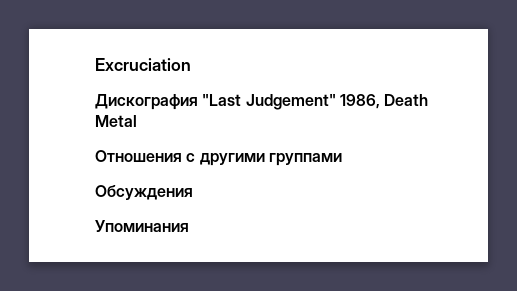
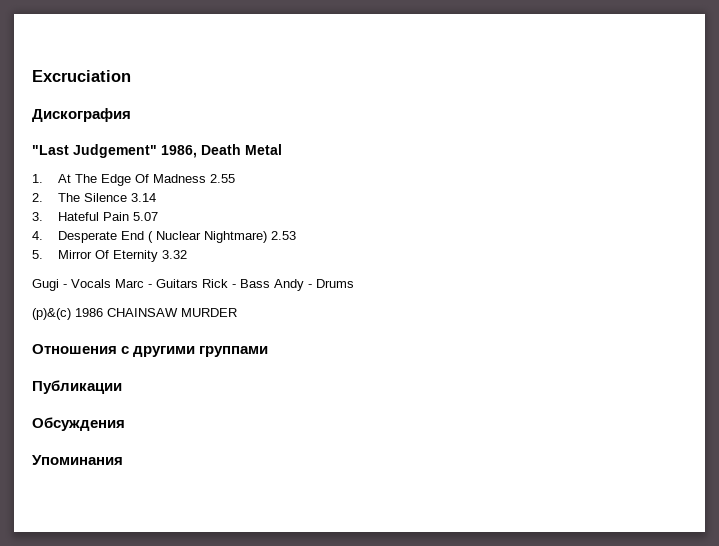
- Дискография "Last Judgement" 1986, Death Metal
+ Дискография
+ "Last Judgement" 1986, Death Metal
+ 1. At The Edge Of Madness 2.55
+ 2. The Silence 3.14
+ 3. Hateful Pain 5.07
+ 4. Desperate End ( Nuclear Nightmare) 2.53
+ 5. Mirror Of Eternity 3.32
+ Gugi - Vocals Marc - Guitars Rick - Bass Andy - Drums
+ (p)&(c) 1986 CHAINSAW MURDER
+ Публикации

